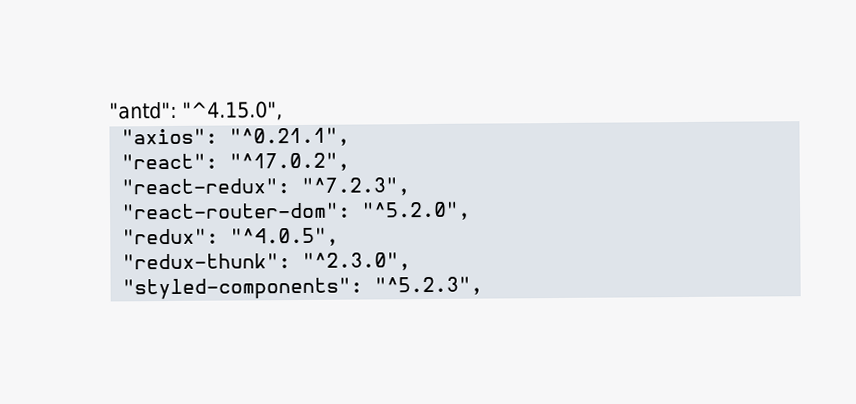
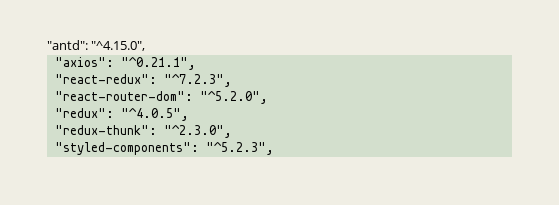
- "react": "^17.0.2",

